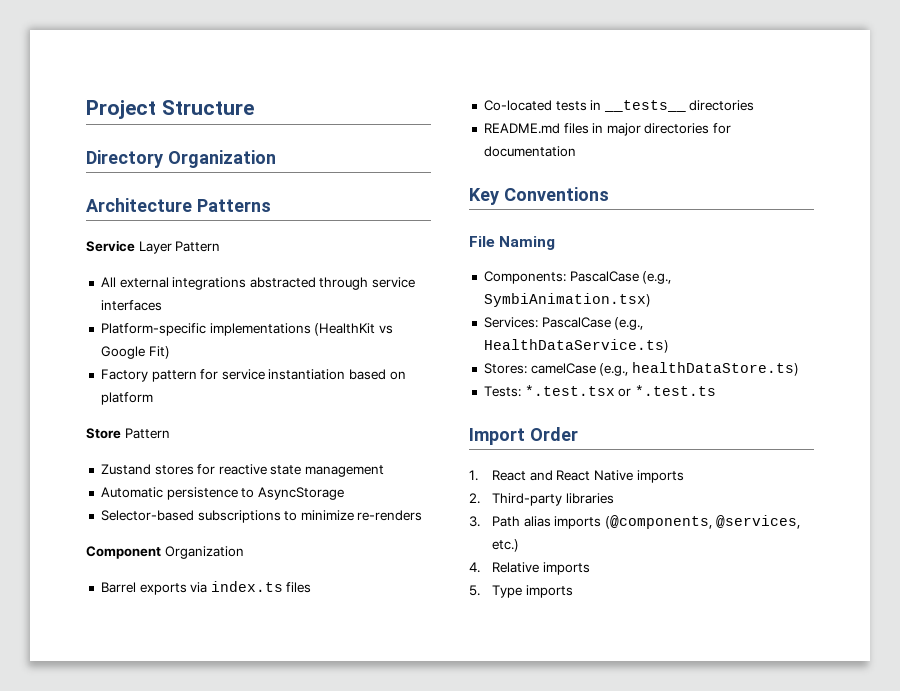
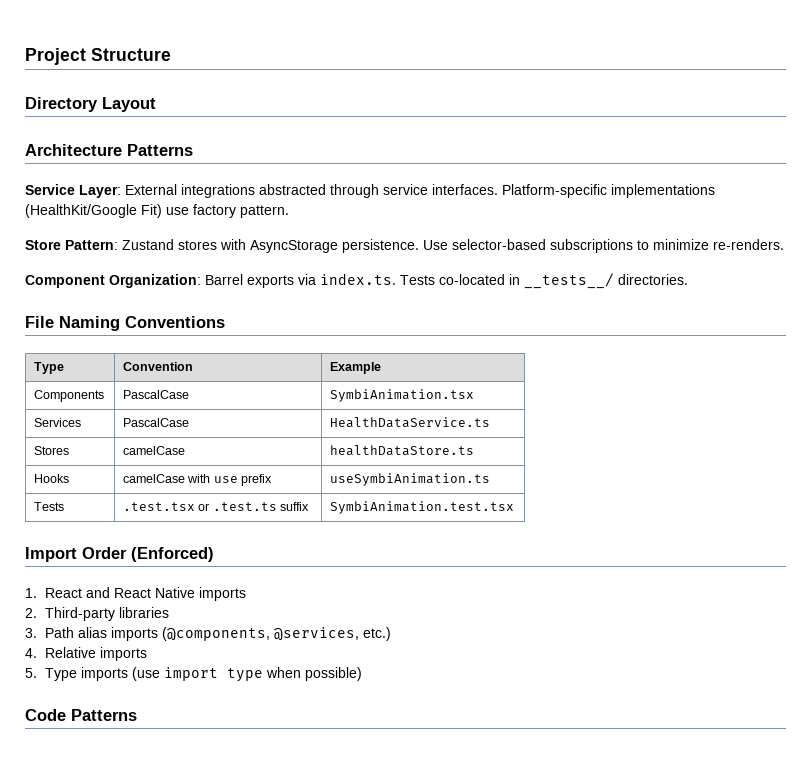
- Directory Organization
+ Directory Layout
- Service Layer Pattern
- All external integrations abstracted through service interfaces
- Platform-specific implementations (HealthKit vs Google Fit)
- Factory pattern for service instantiation based on platform
+ Service Layer: External integrations abstracted through service interfaces. Platform-specific implementations (HealthKit/Google Fit) use factory pattern.
- Store Pattern
- Zustand stores for reactive state management
- Automatic persistence to AsyncStorage
- Selector-based subscriptions to minimize re-renders
+ Store Pattern: Zustand stores with AsyncStorage persistence. Use selector-based subscriptions to minimize re-renders.
- Component Organization
- Barrel exports via index.ts files
- Co-located tests in __tests__ directories
- README.md files in major directories for documentation
- Key Conventions
- File Naming
- Components: PascalCase (e.g., SymbiAnimation.tsx)
- Services: PascalCase (e.g., HealthDataService.ts)
- Stores: camelCase (e.g., healthDataStore.ts)
- Tests: *.test.tsx or *.test.ts
+ Component Organization: Barrel exports via index.ts. Tests co-located in __tests__/ directories.
+ File Naming Conventions
+ Type | Convention | Example
+ Components | PascalCase | SymbiAnimation.tsx
+ Services | PascalCase | HealthDataService.ts
+ Stores | camelCase | healthDataStore.ts
+ Hooks | camelCase with use prefix | useSymbiAnimation.ts
+ Tests | .test.tsx or .test.ts suffix | SymbiAnimation.test.tsx
- Import Order
+ Import Order (Enforced)
- 5. Type imports
+ 5. Type imports (use import type when possible)
+ Code Patterns

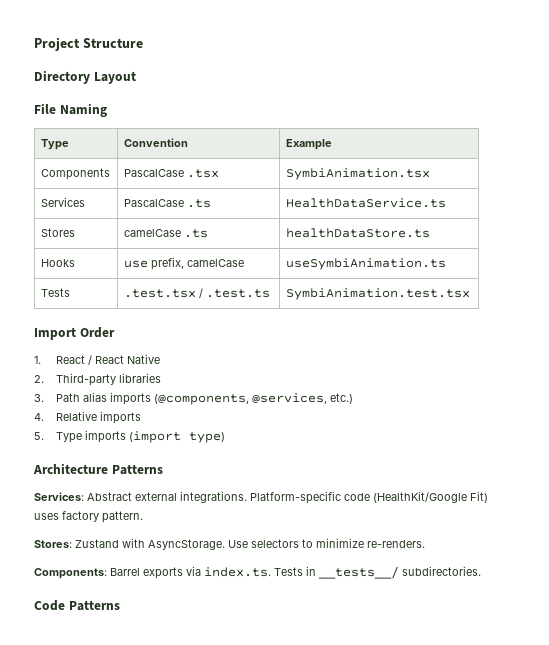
- Architecture Patterns
- Service Layer: External integrations abstracted through service interfaces. Platform-specific implementations (HealthKit/Google Fit) use factory pattern.
- Store Pattern: Zustand stores with AsyncStorage persistence. Use selector-based subscriptions to minimize re-renders.
- Component Organization: Barrel exports via index.ts. Tests co-located in __tests__/ directories.
- File Naming Conventions
+ File Naming
- Components | PascalCase | SymbiAnimation.tsx
+ Components | PascalCase .tsx | SymbiAnimation.tsx
- Services | PascalCase | HealthDataService.ts
+ Services | PascalCase .ts | HealthDataService.ts
- Stores | camelCase | healthDataStore.ts
+ Stores | camelCase .ts | healthDataStore.ts
- Hooks | camelCase with use prefix | useSymbiAnimation.ts
+ Hooks | use prefix, camelCase | useSymbiAnimation.ts
- Tests | .test.tsx or .test.ts suffix | SymbiAnimation.test.tsx
+ Tests | .test.tsx / .test.ts | SymbiAnimation.test.tsx
- Import Order (Enforced)
+ Import Order
- 1. React and React Native imports
+ 1. React / React Native
- 5. Type imports (use import type when possible)
+ 5. Type imports (import type)
+ Architecture Patterns
+ Services: Abstract external integrations. Platform-specific code (HealthKit/Google Fit) uses factory pattern.
+ Stores: Zustand with AsyncStorage. Use selectors to minimize re-renders.
+ Components: Barrel exports via index.ts. Tests in __tests__/ subdirectories.

